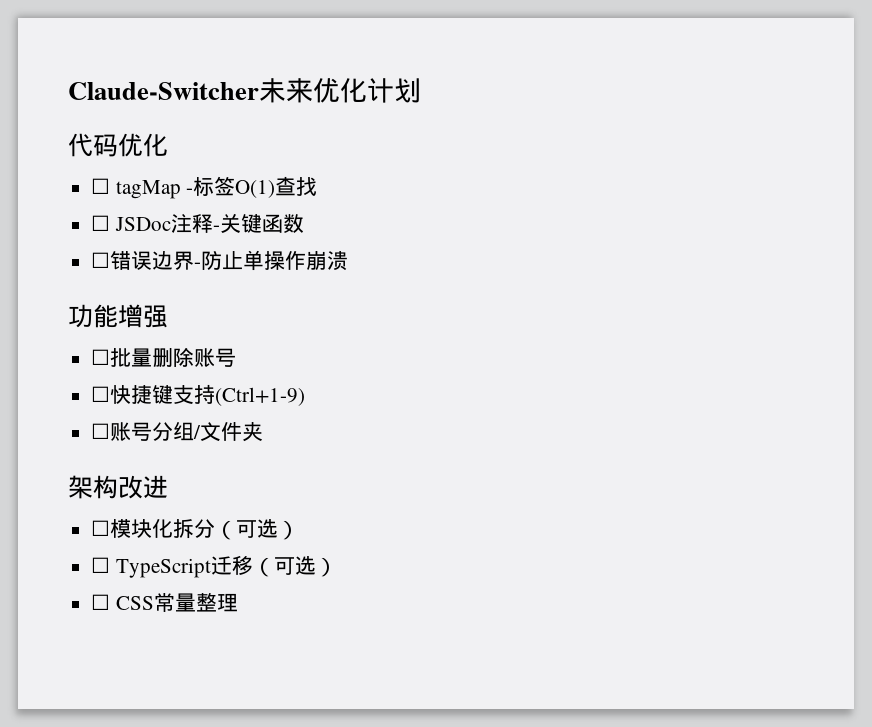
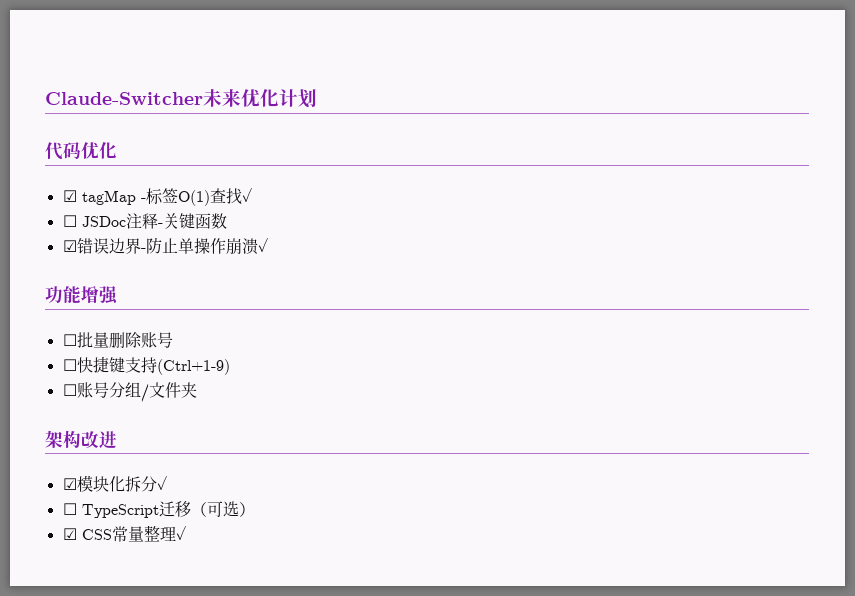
- ☐ tagMap -标签O(1)查找
+ ☑ tagMap -标签O(1)查找✓
- ☐错误边界-防止单操作崩溃
+ ☑错误边界-防止单操作崩溃✓
- ☐模块化拆分（可选）
+ ☑模块化拆分✓
- ☐ CSS常量整理
+ ☑ CSS常量整理✓

